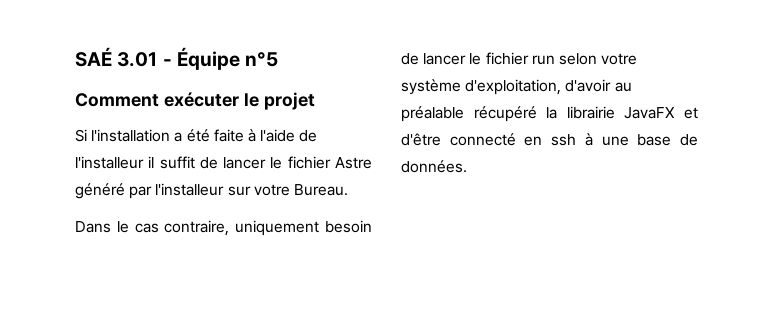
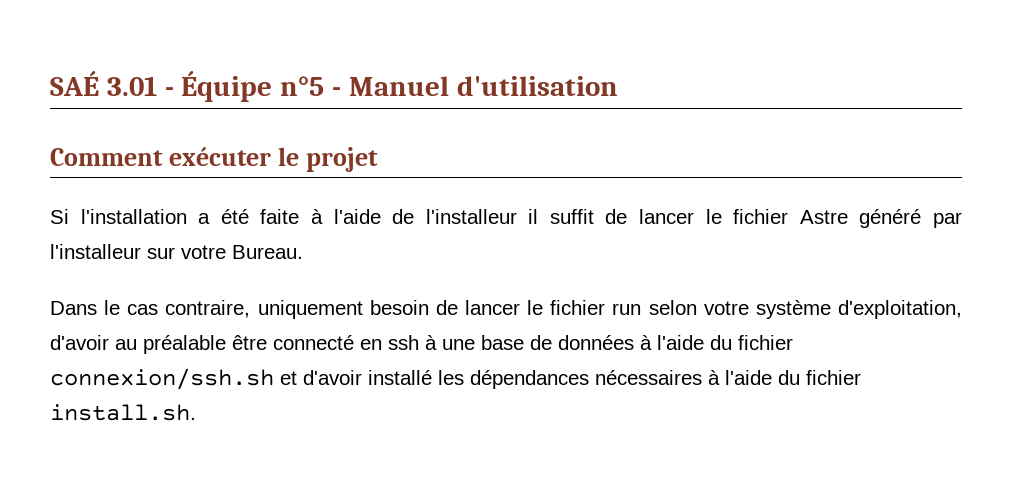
- SAÉ 3.01 - Équipe n°5
+ SAÉ 3.01 - Équipe n°5 - Manuel d'utilisation
- Dans le cas contraire, uniquement besoin de lancer le fichier run selon votre système d'exploitation, d'avoir au préalable récupéré la librairie JavaFX et d'être connecté en ssh à une base de données.
+ Dans le cas contraire, uniquement besoin de lancer le fichier run selon votre système d'exploitation, d'avoir au préalable être connecté en ssh à une base de données à l'aide du fichier connexion/ssh.sh et d'avoir installé les dépendances nécessaires à l'aide du fichier install.sh.

